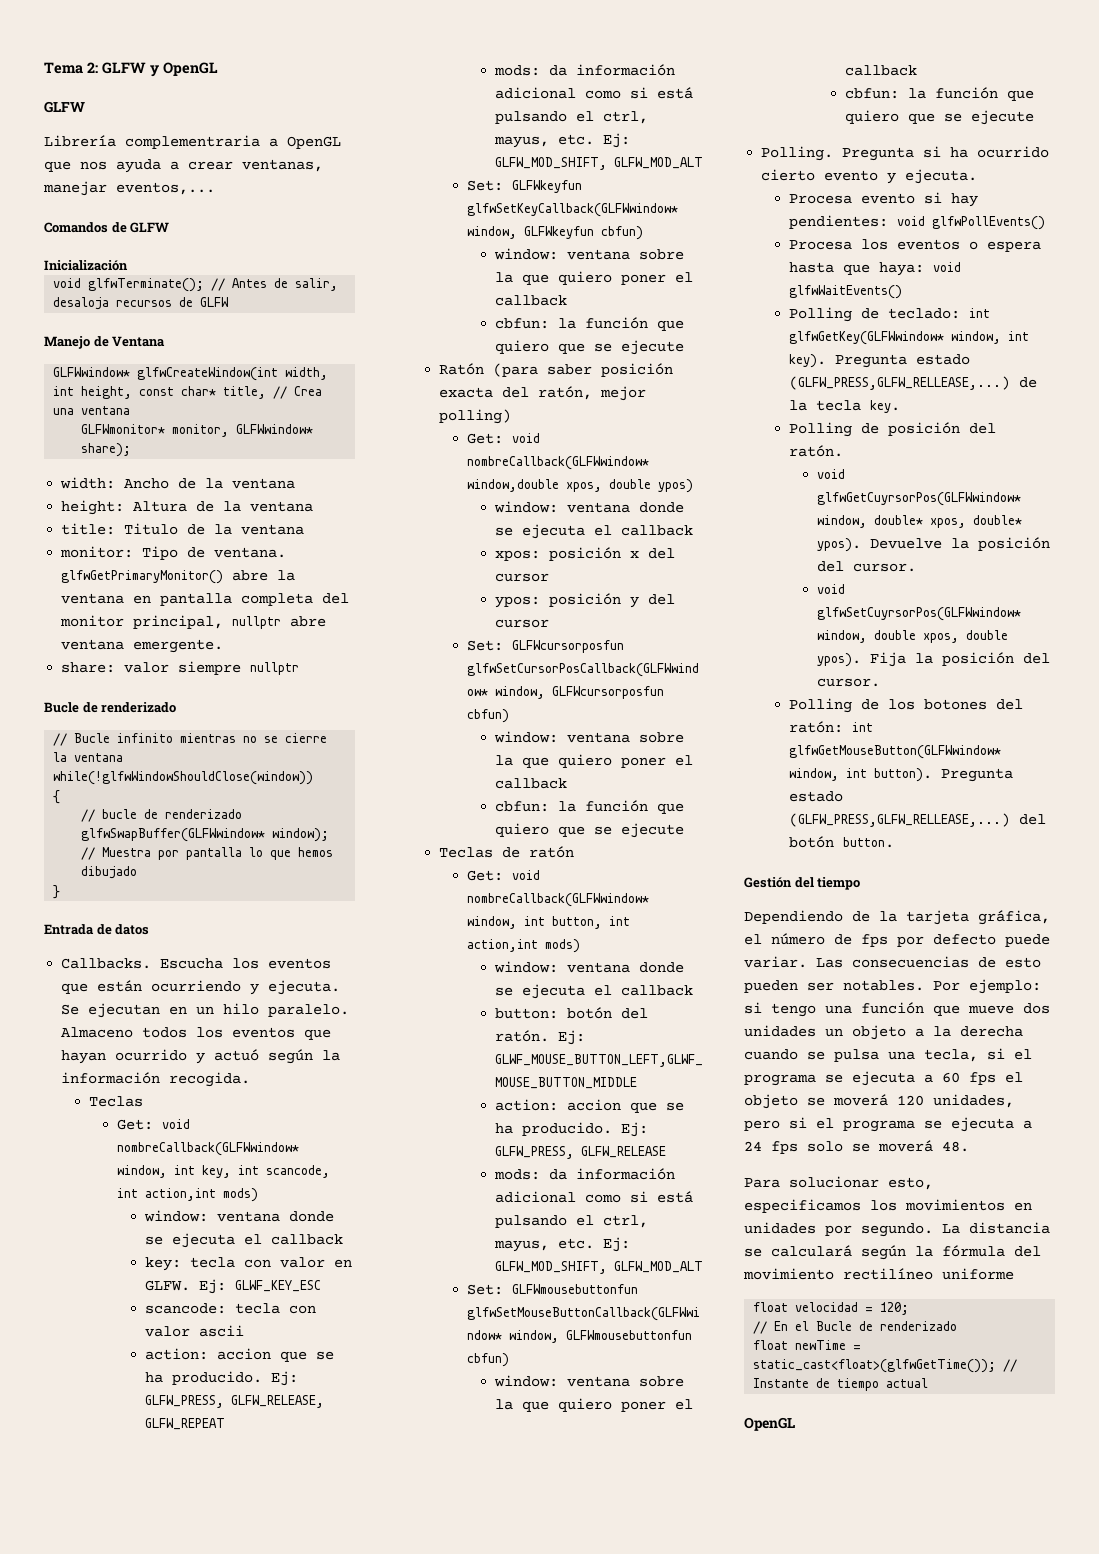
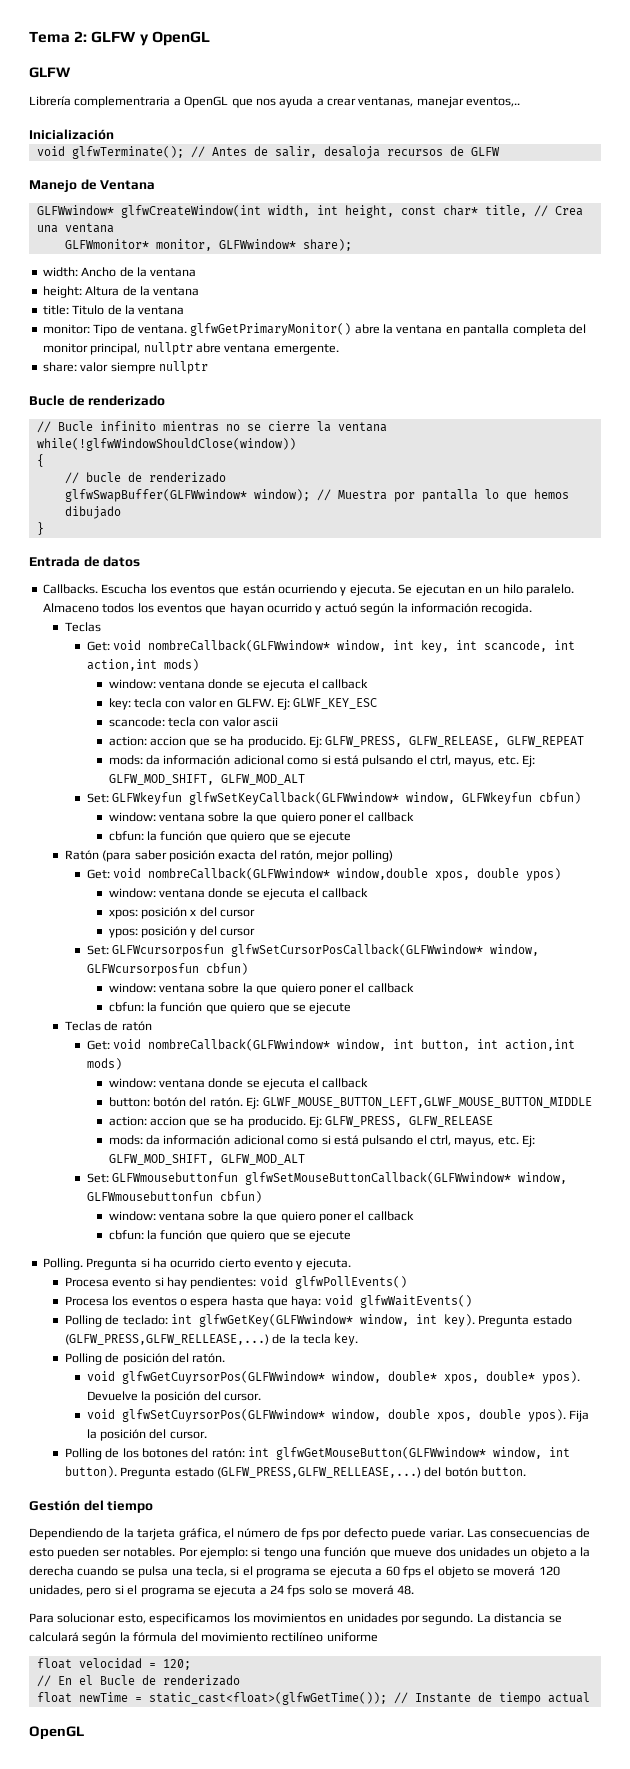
- Librería complementraria a OpenGL que nos ayuda a crear ventanas, manejar eventos,...
- Comandos de GLFW
+ Librería complementraria a OpenGL que nos ayuda a crear ventanas, manejar eventos,..

